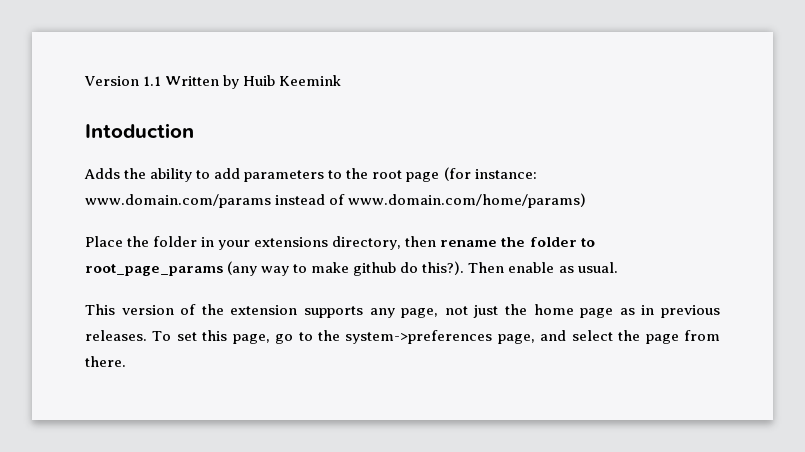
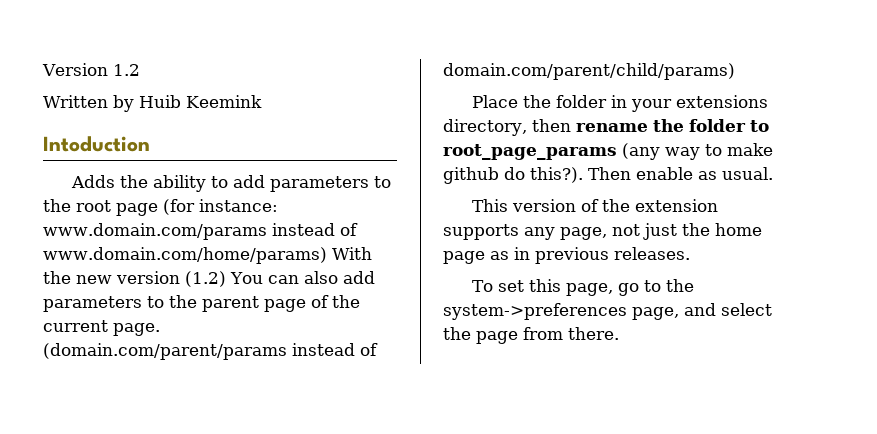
- Version 1.1 Written by Huib Keemink
+ Version 1.2
+ Written by Huib Keemink
- Adds the ability to add parameters to the root page (for instance: www.domain.com/params instead of www.domain.com/home/params)
+ Adds the ability to add parameters to the root page (for instance: www.domain.com/params instead of www.domain.com/home/params) With the new version (1.2) You can also add parameters to the parent page of the current page. (domain.com/parent/params instead of domain.com/parent/child/params)
- This version of the extension supports any page, not just the home page as in previous releases. To set this page, go to the system->preferences page, and select the page from there.
+ This version of the extension supports any page, not just the home page as in previous releases.
+ To set this page, go to the system->preferences page, and select the page from there.

